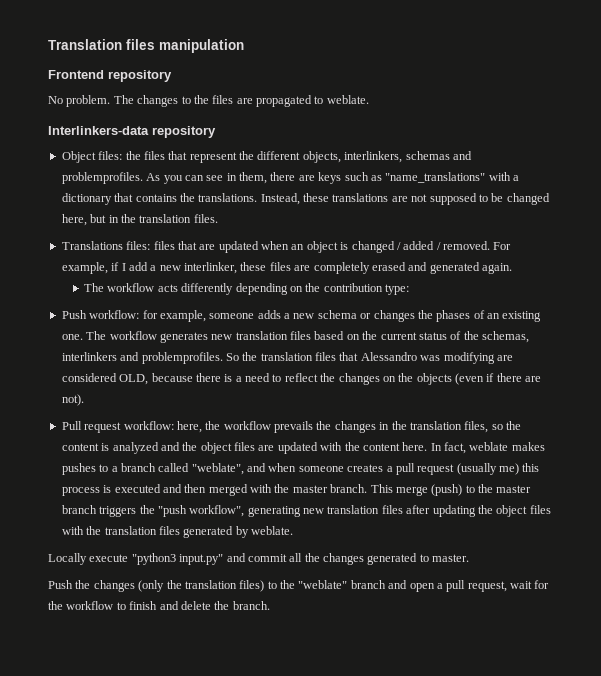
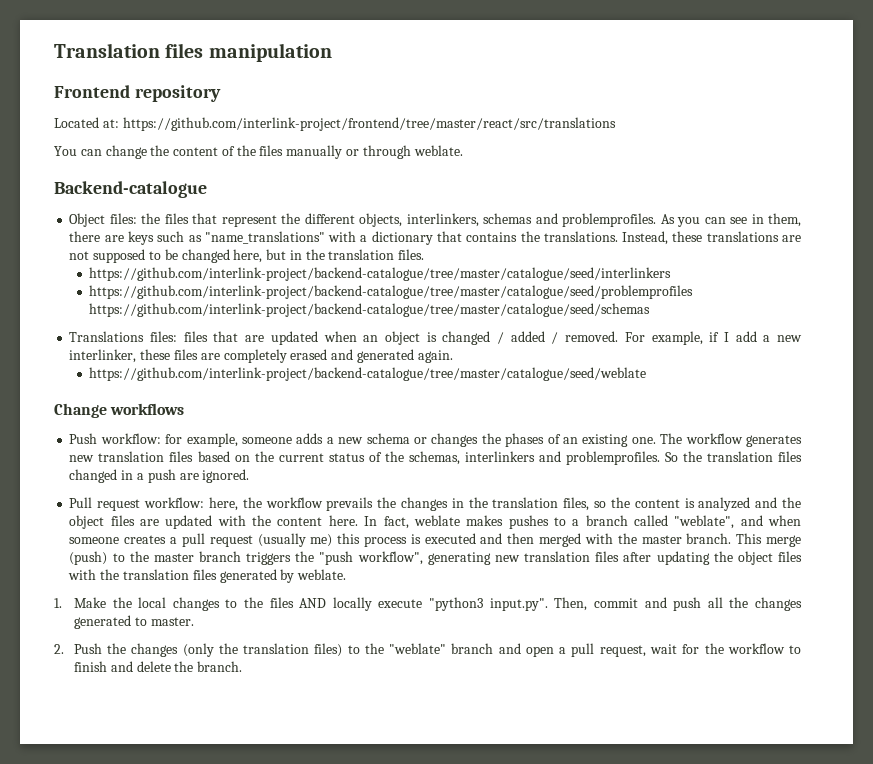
- No problem. The changes to the files are propagated to weblate.
- Interlinkers-data repository
+ Located at: https://github.com/interlink-project/frontend/tree/master/react/src/translations
+ You can change the content of the files manually or through weblate.
+ Backend-catalogue
+ https://github.com/interlink-project/backend-catalogue/tree/master/catalogue/seed/interlinkers
+ https://github.com/interlink-project/backend-catalogue/tree/master/catalogue/seed/problemprofiles https://github.com/interlink-project/backend-catalogue/tree/master/catalogue/seed/schemas
- The workflow acts differently depending on the contribution type:
+ https://github.com/interlink-project/backend-catalogue/tree/master/catalogue/seed/weblate
+ Change workflows
- So the translation files that Alessandro was modifying are considered OLD, because there is a need to reflect the changes on the objects (even if there are not).
+ So the translation files changed in a push are ignored.
- Locally execute "python3 input.py" and commit all the changes generated to master.
+ 1. Make the local changes to the files AND locally execute "python3 input.py". Then, commit and push all the changes generated to master.
- Push the changes (only the translation files) to the "weblate" branch and open a pull request, wait for the workflow to finish and delete the branch.
+ 2. Push the changes (only the translation files) to the "weblate" branch and open a pull request, wait for the workflow to finish and delete the branch.

